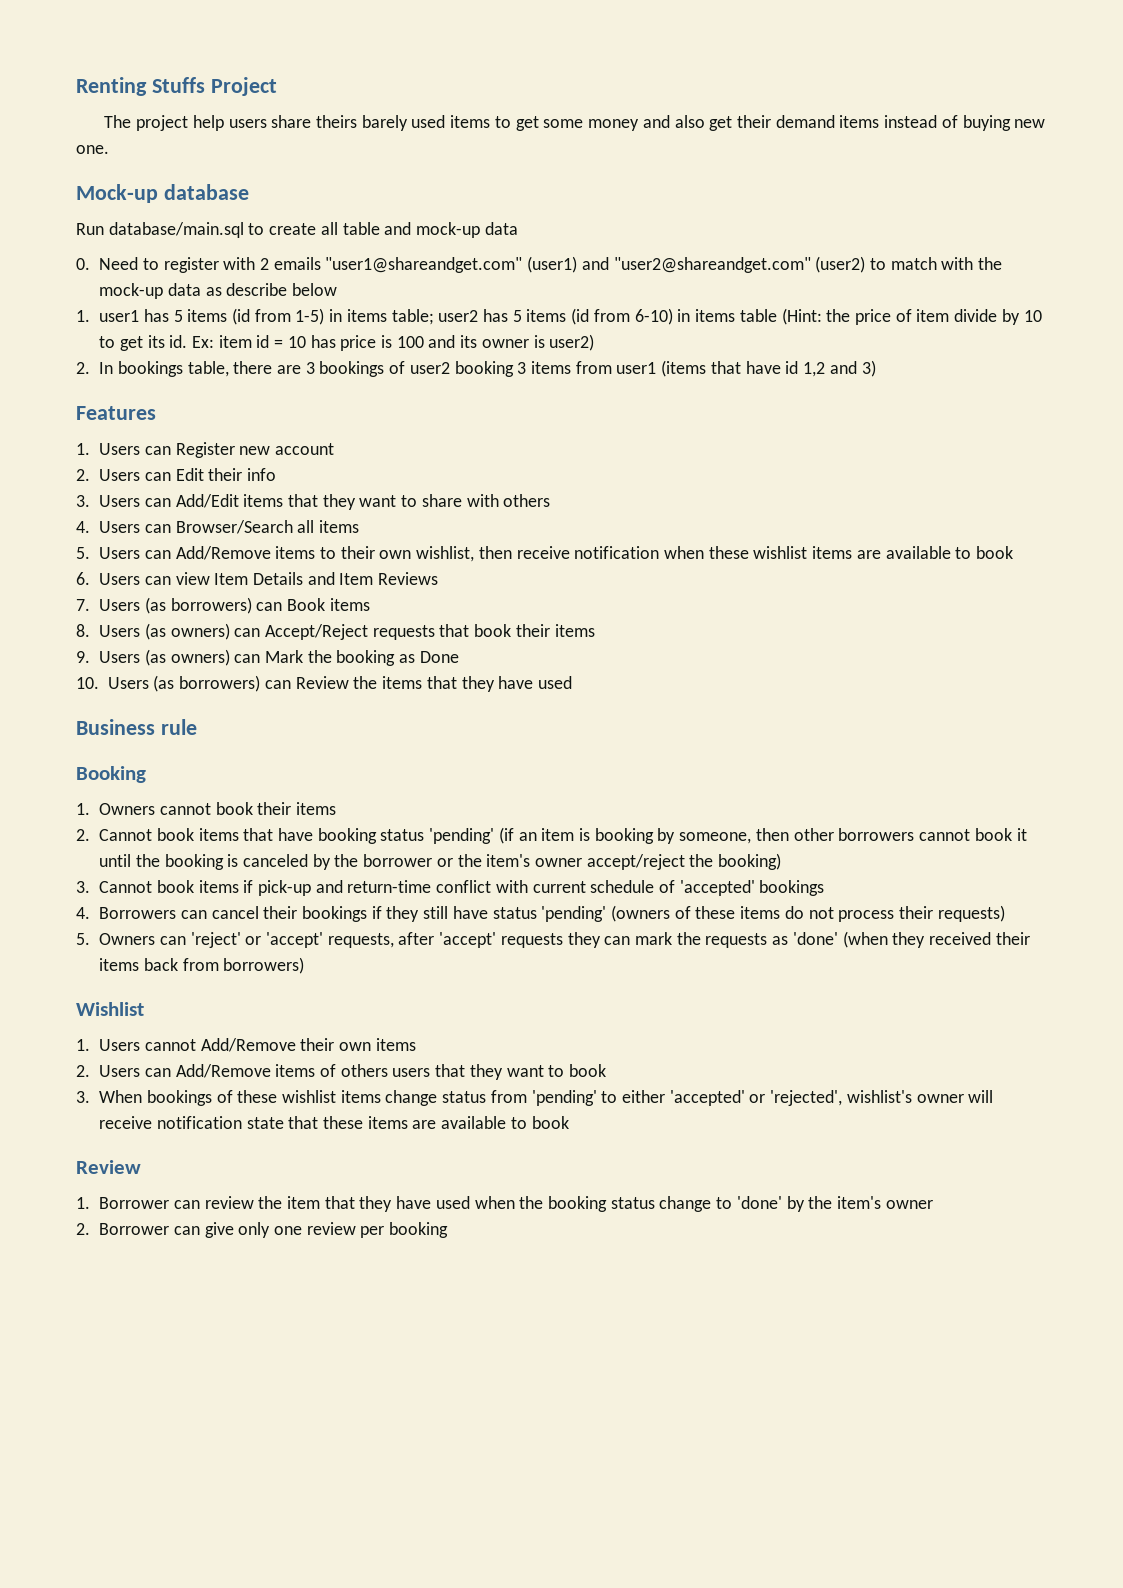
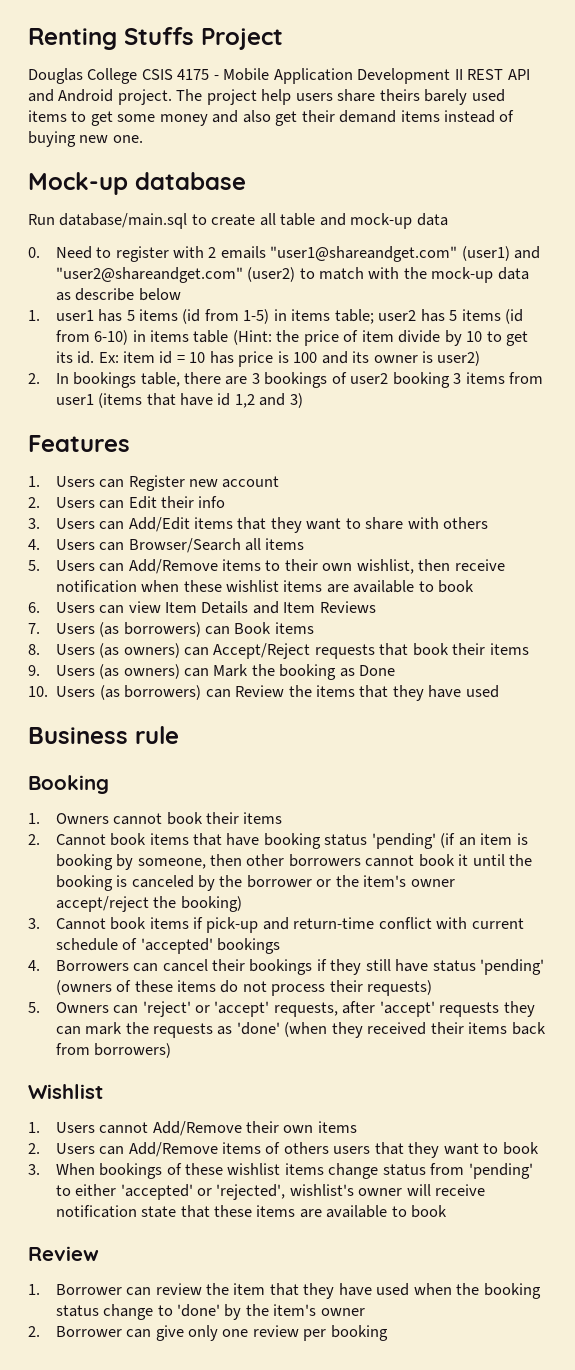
+ Douglas College CSIS 4175 - Mobile Application Development II REST API and Android project.

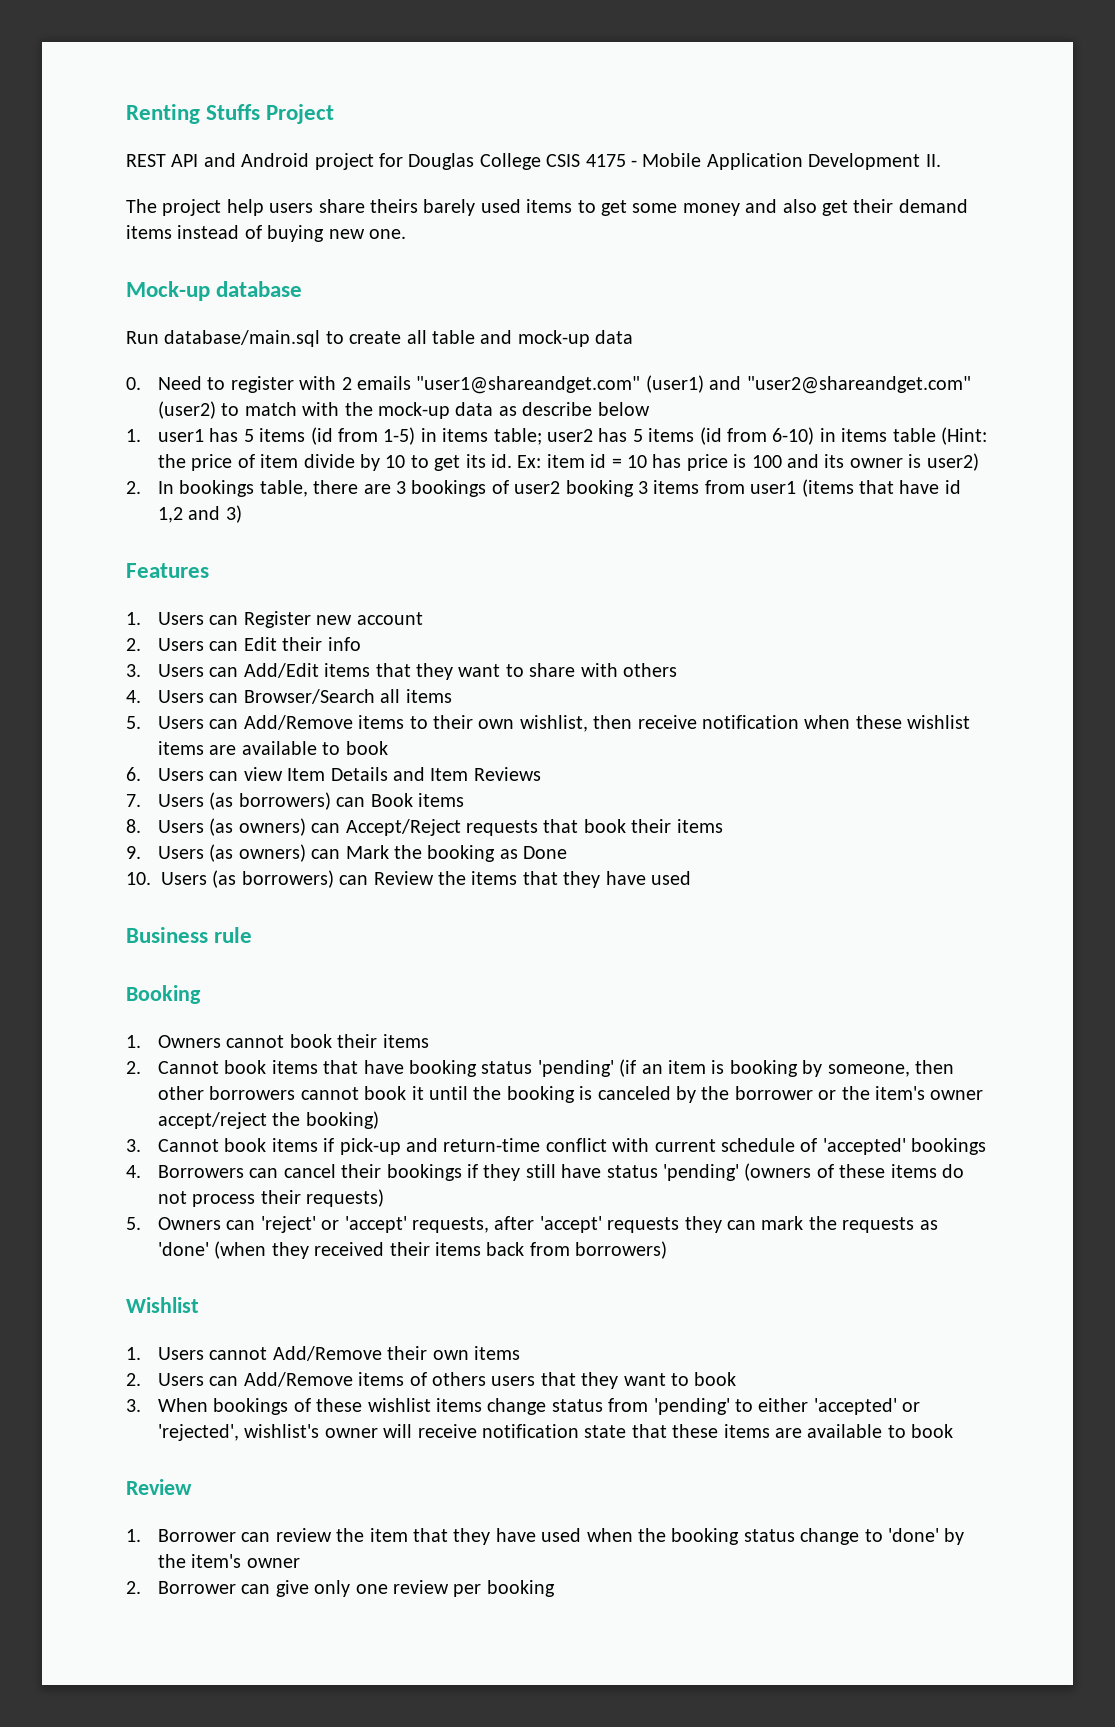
- Douglas College CSIS 4175 - Mobile Application Development II REST API and Android project. The project help users share theirs barely used items to get some money and also get their demand items instead of buying new one.
+ REST API and Android project for Douglas College CSIS 4175 - Mobile Application Development II.
+ The project help users share theirs barely used items to get some money and also get their demand items instead of buying new one.

